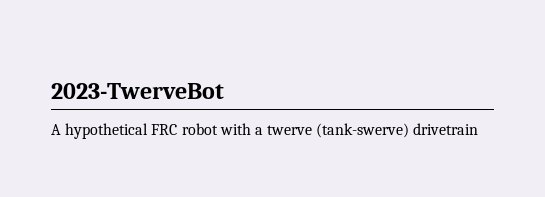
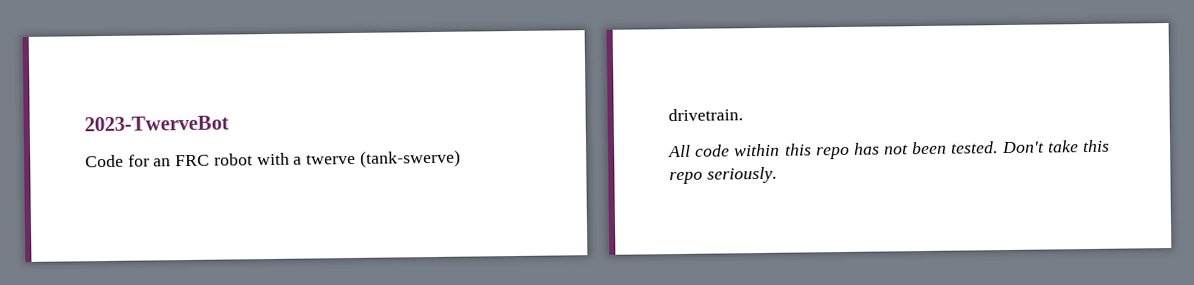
- A hypothetical FRC robot with a twerve (tank-swerve) drivetrain
+ Code for an FRC robot with a twerve (tank-swerve) drivetrain.
+ All code within this repo has not been tested. Don't take this repo seriously.

